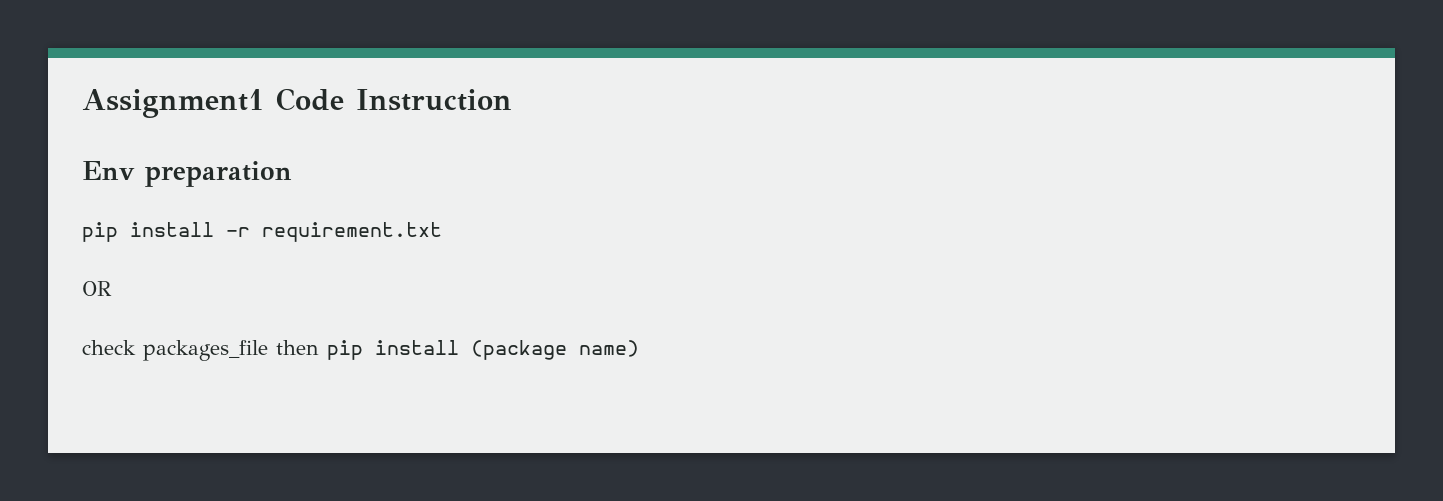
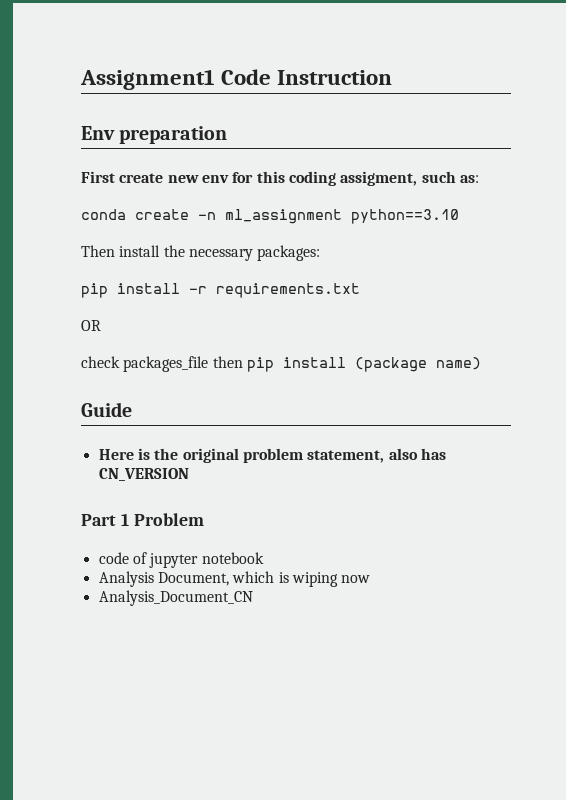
+ First create new env for this coding assigment, such as:
+ conda create -n ml_assignment python==3.10
+ Then install the necessary packages:
- pip install -r requirement.txt
+ pip install -r requirements.txt
+ Guide
+ Here is the original problem statement, also has CN_VERSION
+ Part 1 Problem
+ code of jupyter notebook
+ Analysis Document, which is wiping now
+ Analysis_Document_CN

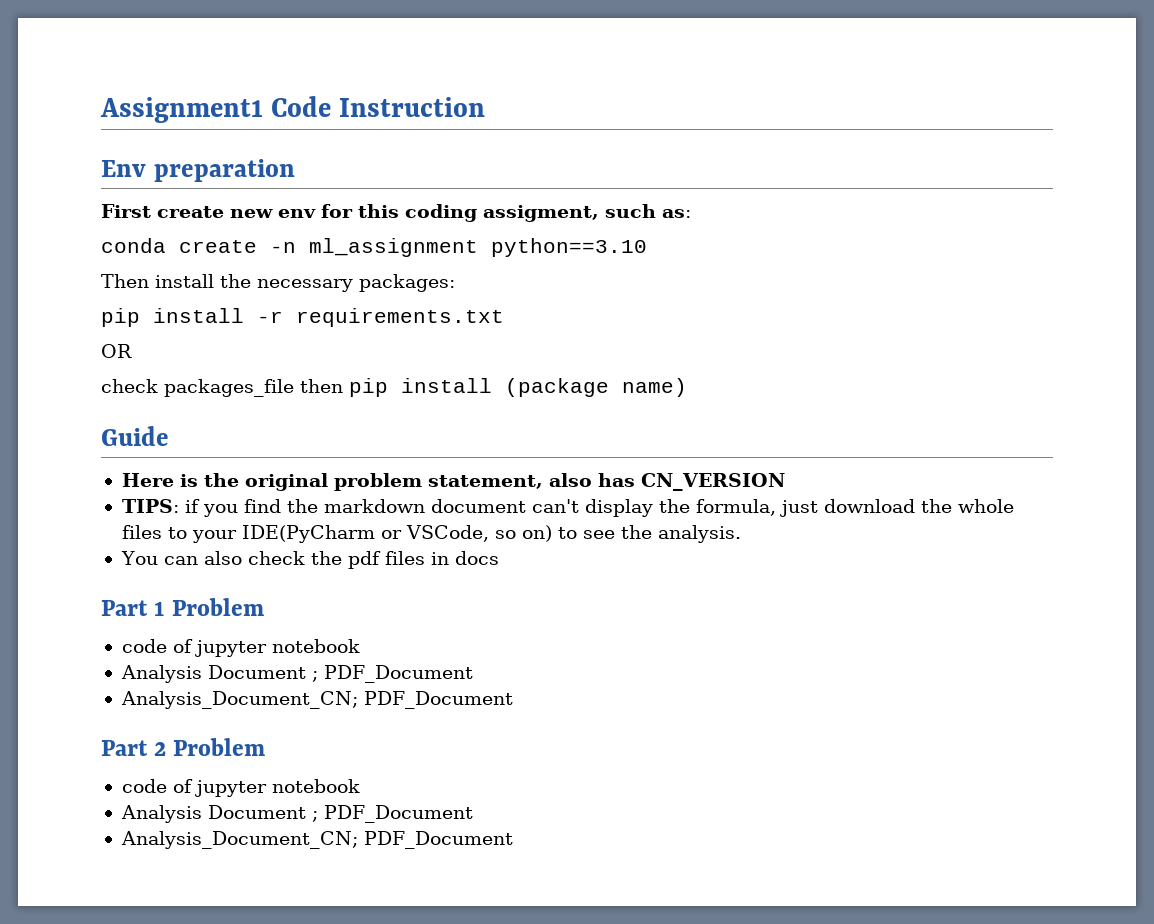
+ TIPS: if you find the markdown document can't display the formula, just download the whole files to your IDE(PyCharm or VSCode, so on) to see the analysis.
+ You can also check the pdf files in docs
  Part 1 Problem
  code of jupyter notebook
- Analysis Document, which is wiping now
- Analysis_Document_CN
+ Analysis Document ; PDF_Document
+ Analysis_Document_CN; PDF_Document
+ Part 2 Problem
+ code of jupyter notebook
+ Analysis Document ; PDF_Document
+ Analysis_Document_CN; PDF_Document

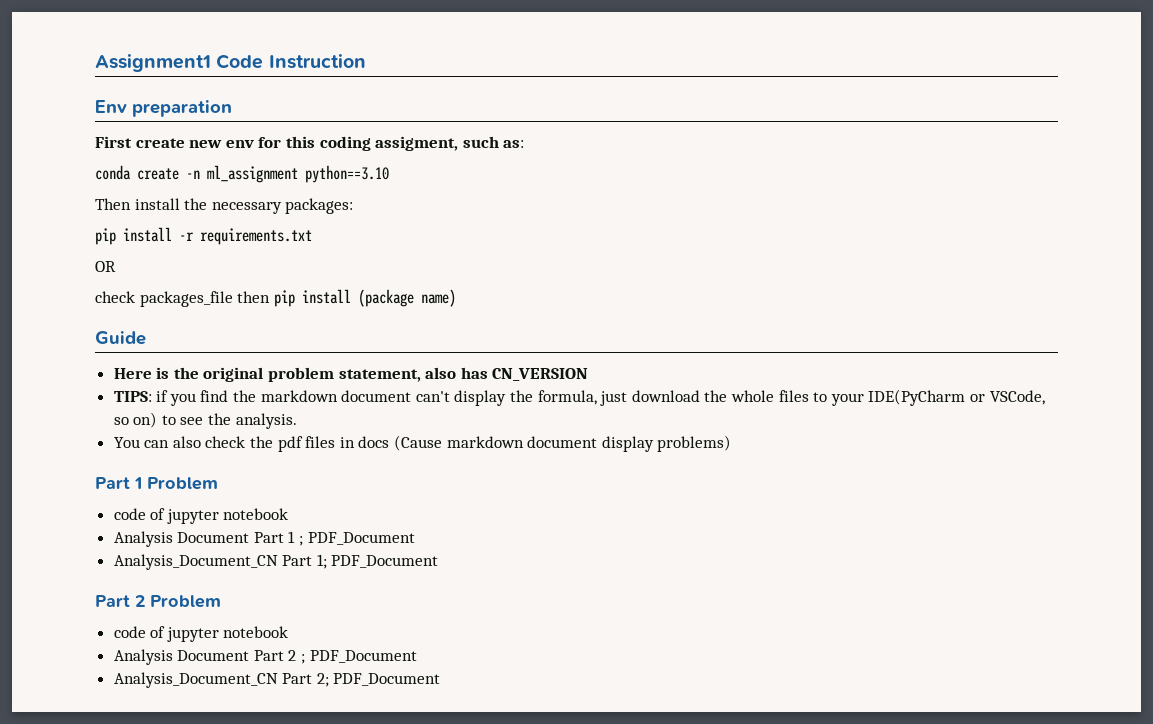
- You can also check the pdf files in docs
+ You can also check the pdf files in docs (Cause markdown document display problems)
  Part 1 Problem
  code of jupyter notebook
- Analysis Document ; PDF_Document
- Analysis_Document_CN; PDF_Document
+ Analysis Document Part 1 ; PDF_Document
+ Analysis_Document_CN Part 1; PDF_Document
  Part 2 Problem
  code of jupyter notebook
- Analysis Document ; PDF_Document
- Analysis_Document_CN; PDF_Document
+ Analysis Document Part 2 ; PDF_Document
+ Analysis_Document_CN Part 2; PDF_Document

